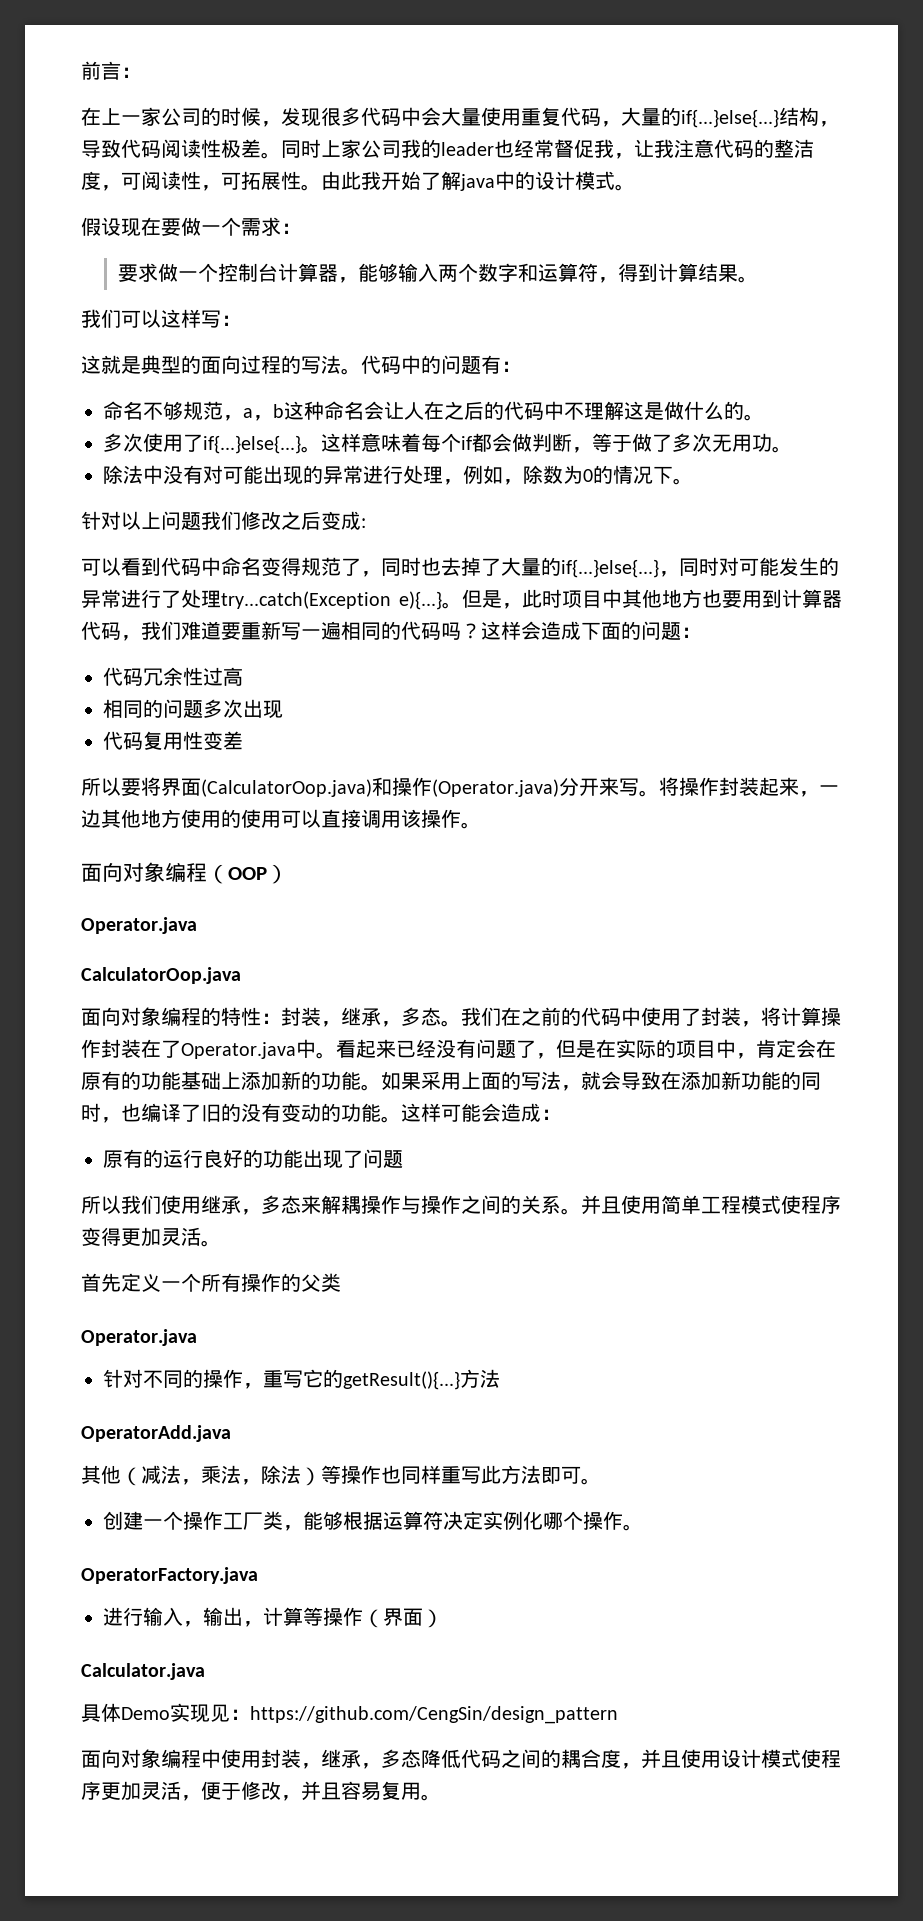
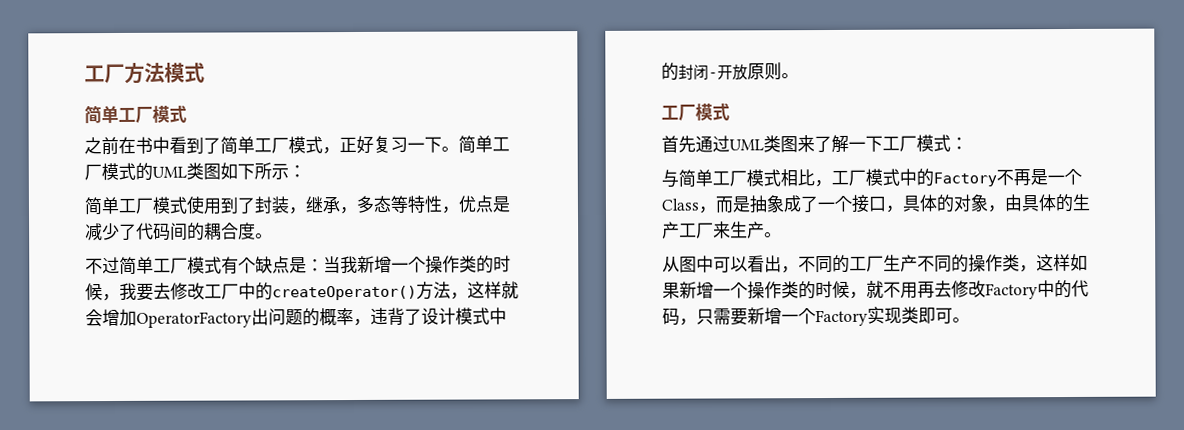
- 前言：
- 在上一家公司的时候，发现很多代码中会大量使用重复代码，大量的if{...}else{...}结构，导致代码阅读性极差。同时上家公司我的leader也经常督促我，让我注意代码的整洁度，可阅读性，可拓展性。由此我开始了解java中的设计模式。
- 假设现在要做一个需求：
- 要求做一个控制台计算器，能够输入两个数字和运算符，得到计算结果。
- 我们可以这样写：
- 这就是典型的面向过程的写法。代码中的问题有：
- 命名不够规范，a，b这种命名会让人在之后的代码中不理解这是做什么的。
- 多次使用了if{...}else{...}。这样意味着每个if都会做判断，等于做了多次无用功。
- 除法中没有对可能出现的异常进行处理，例如，除数为0的情况下。
- 针对以上问题我们修改之后变成:
- 可以看到代码中命名变得规范了，同时也去掉了大量的if{...}else{...}，同时对可能发生的异常进行了处理try...catch(Exception e){...}。但是，此时项目中其他地方也要用到计算器代码，我们难道要重新写一遍相同的代码吗？这样会造成下面的问题：
- 代码冗余性过高
- 相同的问题多次出现
- 代码复用性变差
- 所以要将界面(CalculatorOop.java)和操作(Operator.java)分开来写。将操作封装起来，一边其他地方使用的使用可以直接调用该操作。
- 面向对象编程（OOP）
- Operator.java
- CalculatorOop.java
- 面向对象编程的特性：封装，继承，多态。我们在之前的代码中使用了封装，将计算操作封装在了Operator.java中。看起来已经没有问题了，但是在实际的项目中，肯定会在原有的功能基础上添加新的功能。如果采用上面的写法，就会导致在添加新功能的同时，也编译了旧的没有变动的功能。这样可能会造成：
- 原有的运行良好的功能出现了问题
- 所以我们使用继承，多态来解耦操作与操作之间的关系。并且使用简单工程模式使程序变得更加灵活。
+ 工厂方法模式
+ 简单工厂模式
+ 之前在书中看到了简单工厂模式，正好复习一下。简单工厂模式的UML类图如下所示：
+ 简单工厂模式使用到了封装，继承，多态等特性，优点是减少了代码间的耦合度。
+ 不过简单工厂模式有个缺点是：当我新增一个操作类的时候，我要去修改工厂中的createOperator()方法，这样就会增加OperatorFactory出问题的概率，违背了设计模式中的封闭-开放原则。
+ 工厂模式
- 首先定义一个所有操作的父类
- Operator.java
- 针对不同的操作，重写它的getResult(){...}方法
- OperatorAdd.java
- 其他（减法，乘法，除法）等操作也同样重写此方法即可。
- 创建一个操作工厂类，能够根据运算符决定实例化哪个操作。
- OperatorFactory.java
- 进行输入，输出，计算等操作（界面）
- Calculator.java
- 具体Demo实现见：https://github.com/CengSin/design_pattern
- 面向对象编程中使用封装，继承，多态降低代码之间的耦合度，并且使用设计模式使程序更加灵活，便于修改，并且容易复用。
+ 首先通过UML类图来了解一下工厂模式：
+ 与简单工厂模式相比，工厂模式中的Factory不再是一个Class，而是抽象成了一个接口，具体的对象，由具体的生产工厂来生产。
+ 从图中可以看出，不同的工厂生产不同的操作类，这样如果新增一个操作类的时候，就不用再去修改Factory中的代码，只需要新增一个Factory实现类即可。

